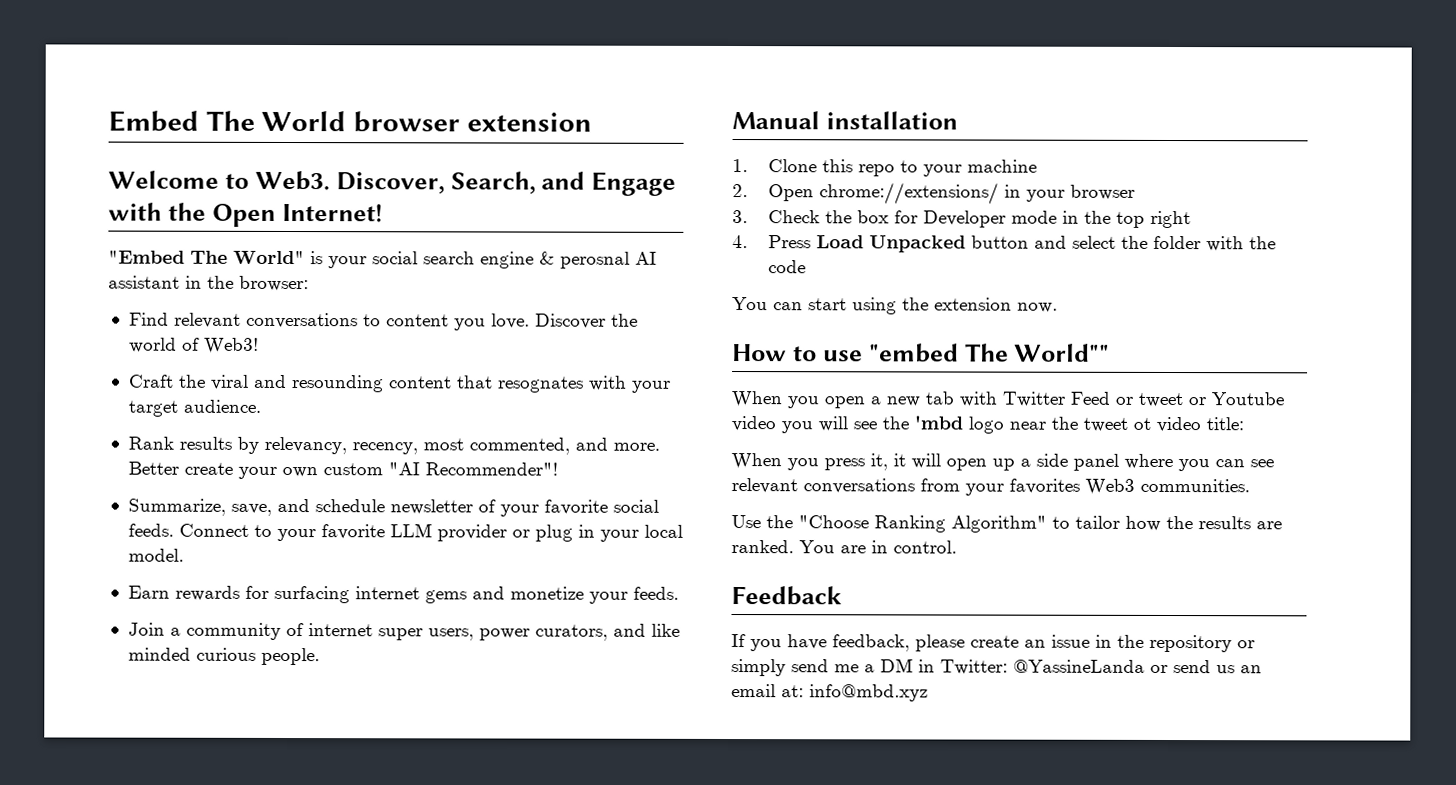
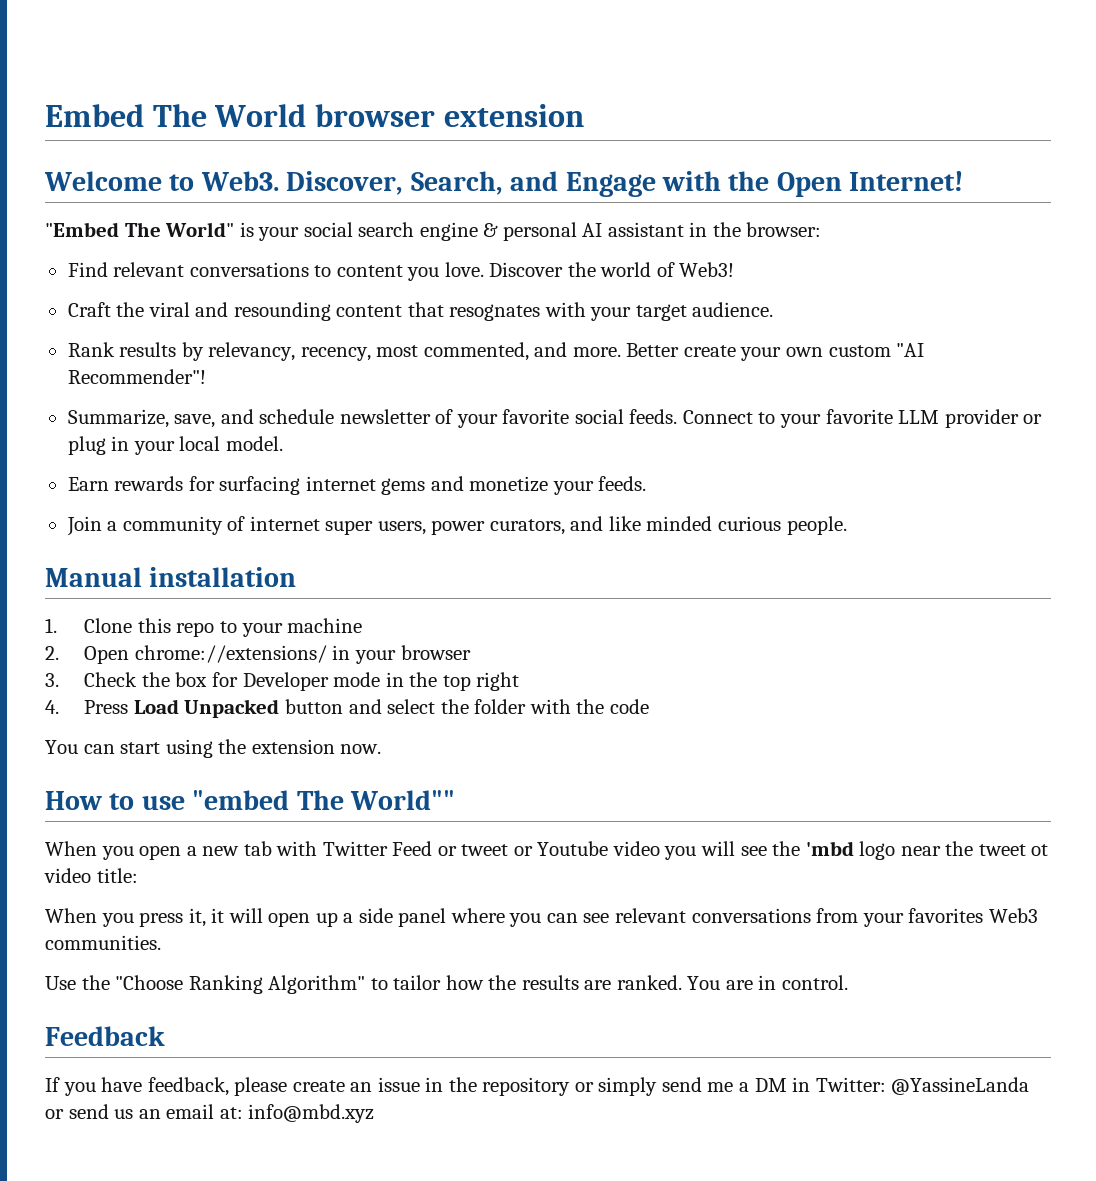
- "Embed The World" is your social search engine & perosnal AI assistant in the browser:
+ "Embed The World" is your social search engine & personal AI assistant in the browser:

